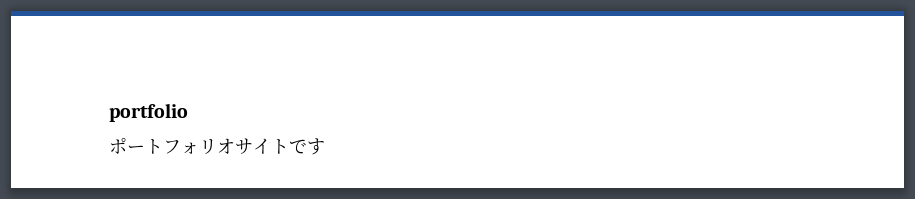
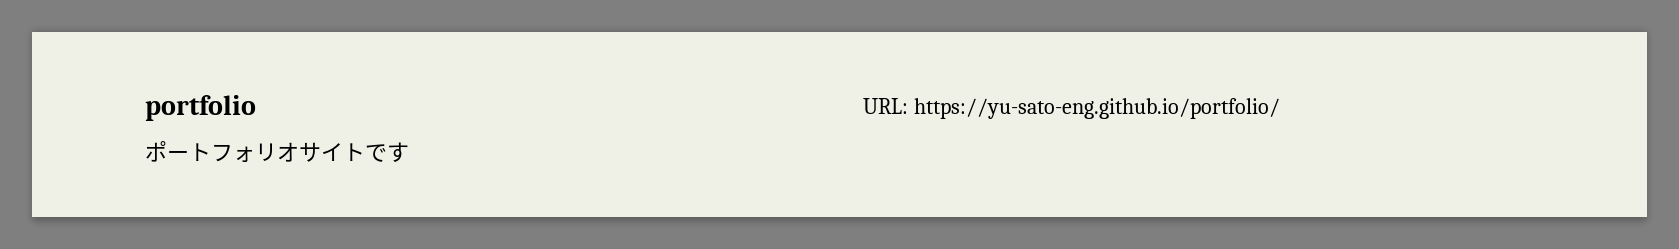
+ URL: https://yu-sato-eng.github.io/portfolio/

